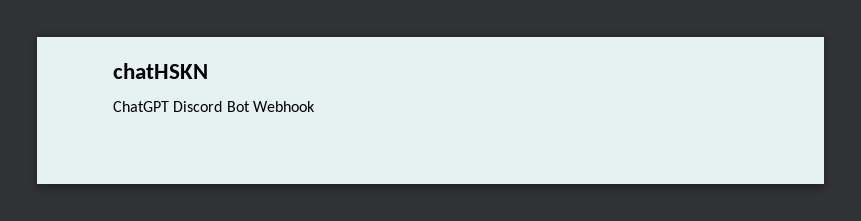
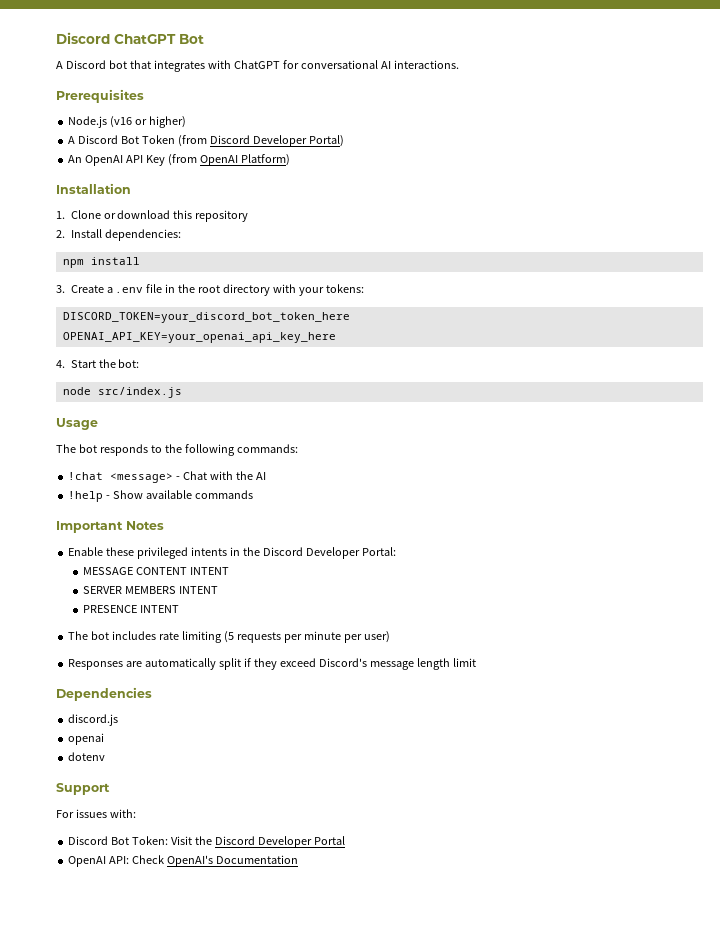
- chatHSKN
- ChatGPT Discord Bot Webhook
+ Discord ChatGPT Bot
+ A Discord bot that integrates with ChatGPT for conversational AI interactions.
+ Prerequisites
+ Node.js (v16 or higher)
+ A Discord Bot Token (from Discord Developer Portal)
+ An OpenAI API Key (from OpenAI Platform)
+ Installation
+ 1. Clone or download this repository
+ 2. Install dependencies:
+ npm install
+ 3. Create a .env file in the root directory with your tokens:
+ DISCORD_TOKEN=your_discord_bot_token_here
+ OPENAI_API_KEY=your_openai_api_key_here
+ 4. Start the bot:
+ node src/index.js
+ Usage
+ The bot responds to the following commands:
+ !chat <message> - Chat with the AI
+ !help - Show available commands
+ Important Notes
+ Enable these privileged intents in the Discord Developer Portal:
+ MESSAGE CONTENT INTENT
+ SERVER MEMBERS INTENT
+ PRESENCE INTENT
+ The bot includes rate limiting (5 requests per minute per user)
+ Responses are automatically split if they exceed Discord's message length limit
+ Dependencies
+ discord.js
+ openai
+ dotenv
+ Support
+ For issues with:
+ Discord Bot Token: Visit the Discord Developer Portal
+ OpenAI API: Check OpenAI's Documentation

